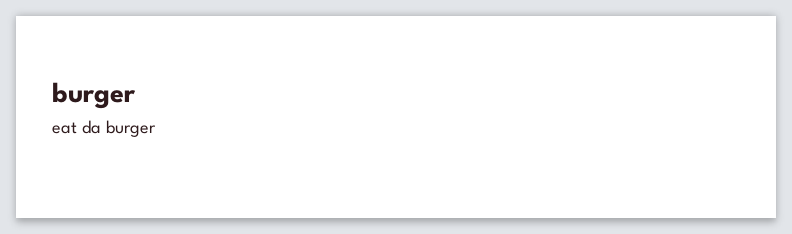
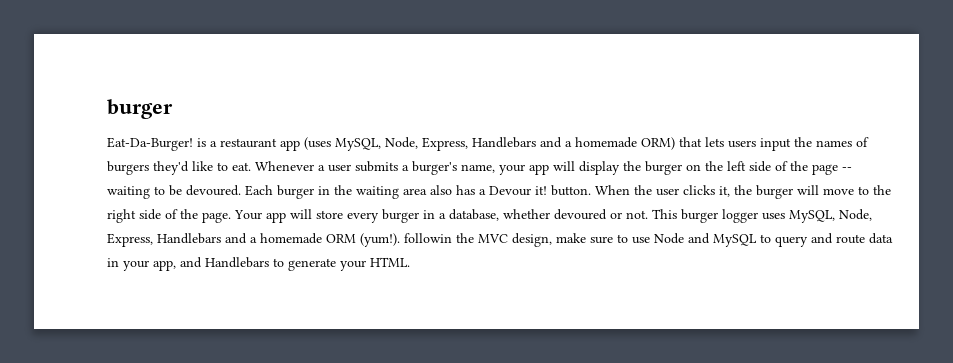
- eat da burger
+ Eat-Da-Burger! is a restaurant app (uses MySQL, Node, Express, Handlebars and a homemade ORM) that lets users input the names of burgers they'd like to eat. Whenever a user submits a burger's name, your app will display the burger on the left side of the page -- waiting to be devoured. Each burger in the waiting area also has a Devour it! button. When the user clicks it, the burger will move to the right side of the page. Your app will store every burger in a database, whether devoured or not. This burger logger uses MySQL, Node, Express, Handlebars and a homemade ORM (yum!). followin the MVC design, make sure to use Node and MySQL to query and route data in your app, and Handlebars to generate your HTML.

